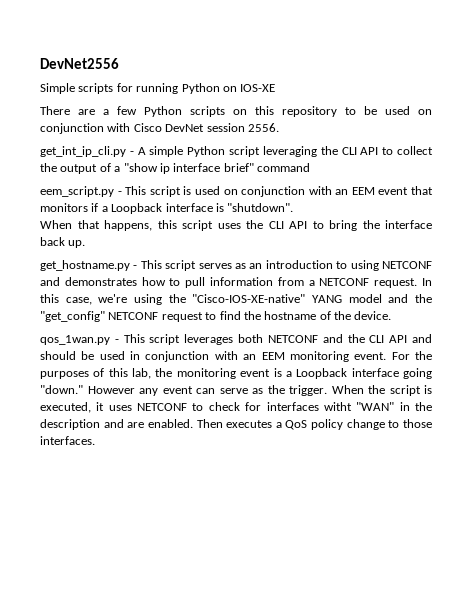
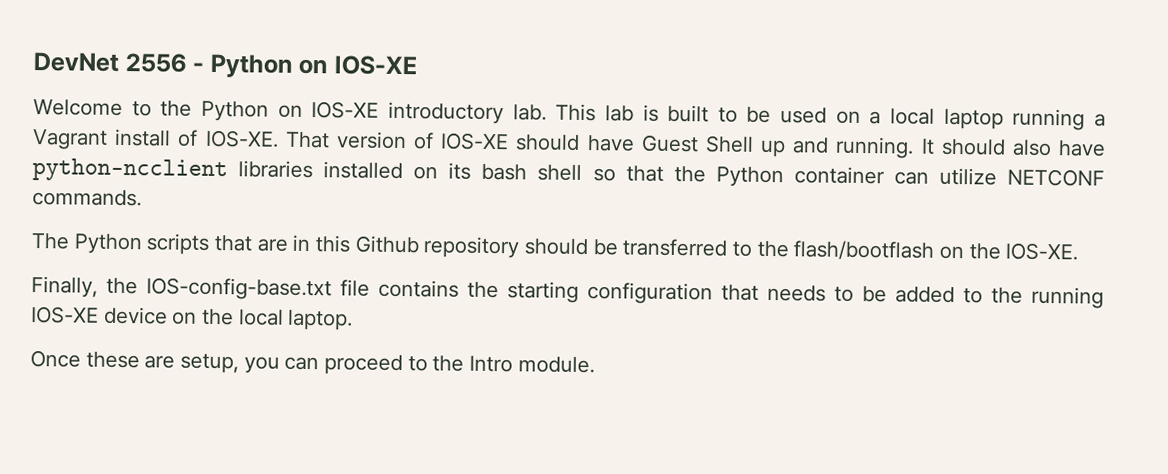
- DevNet2556
- Simple scripts for running Python on IOS-XE
- There are a few Python scripts on this repository to be used on conjunction with Cisco DevNet session 2556.
- get_int_ip_cli.py - A simple Python script leveraging the CLI API to collect the output of a "show ip interface brief" command
- eem_script.py - This script is used on conjunction with an EEM event that monitors if a Loopback interface is "shutdown".
- When that happens, this script uses the CLI API to bring the interface back up.
- get_hostname.py - This script serves as an introduction to using NETCONF and demonstrates how to pull information from a NETCONF request. In this case, we're using the "Cisco-IOS-XE-native" YANG model and the "get_config" NETCONF request to find the hostname of the device.
- qos_1wan.py - This script leverages both NETCONF and the CLI API and should be used in conjunction with an EEM monitoring event. For the purposes of this lab, the monitoring event is a Loopback interface going "down." However any event can serve as the trigger. When the script is executed, it uses NETCONF to check for interfaces witht "WAN" in the description and are enabled. Then executes a QoS policy change to those interfaces.
+ DevNet 2556 - Python on IOS-XE
+ Welcome to the Python on IOS-XE introductory lab. This lab is built to be used on a local laptop running a Vagrant install of IOS-XE. That version of IOS-XE should have Guest Shell up and running. It should also have python-ncclient libraries installed on its bash shell so that the Python container can utilize NETCONF commands.
+ The Python scripts that are in this Github repository should be transferred to the flash/bootflash on the IOS-XE.
+ Finally, the IOS-config-base.txt file contains the starting configuration that needs to be added to the running IOS-XE device on the local laptop.
+ Once these are setup, you can proceed to the Intro module.

